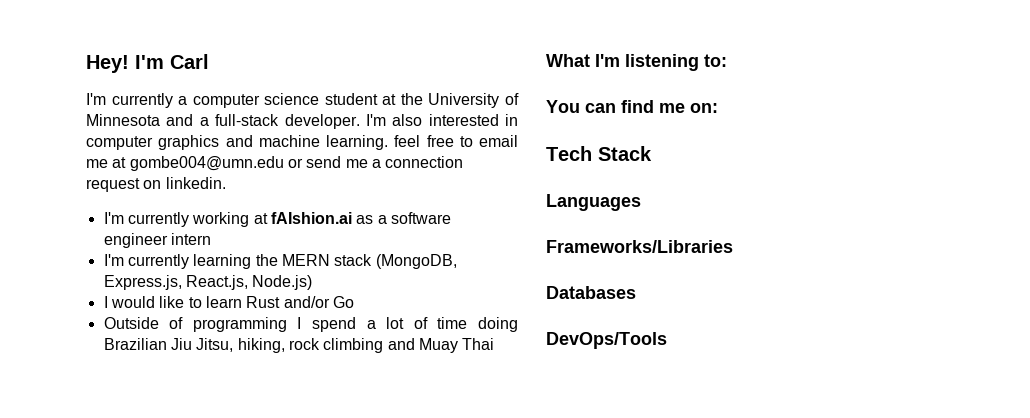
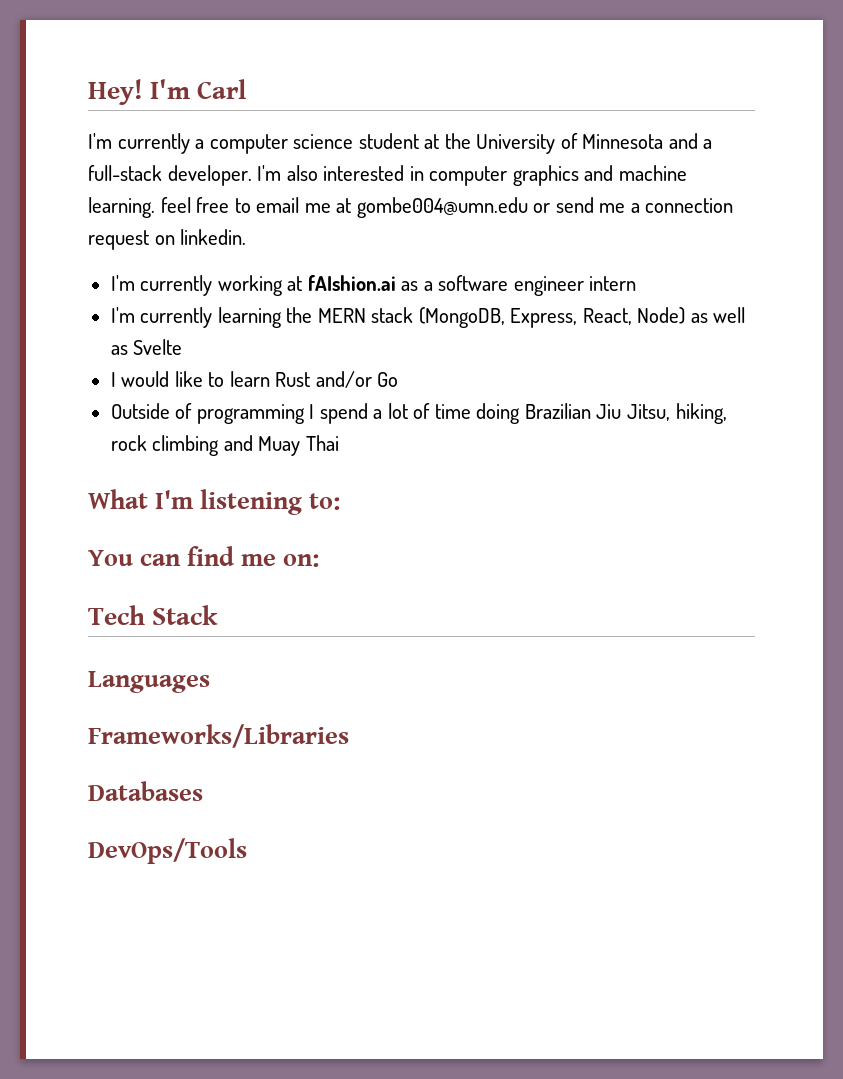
- I'm currently learning the MERN stack (MongoDB, Express.js, React.js, Node.js)
+ I'm currently learning the MERN stack (MongoDB, Express, React, Node) as well as Svelte

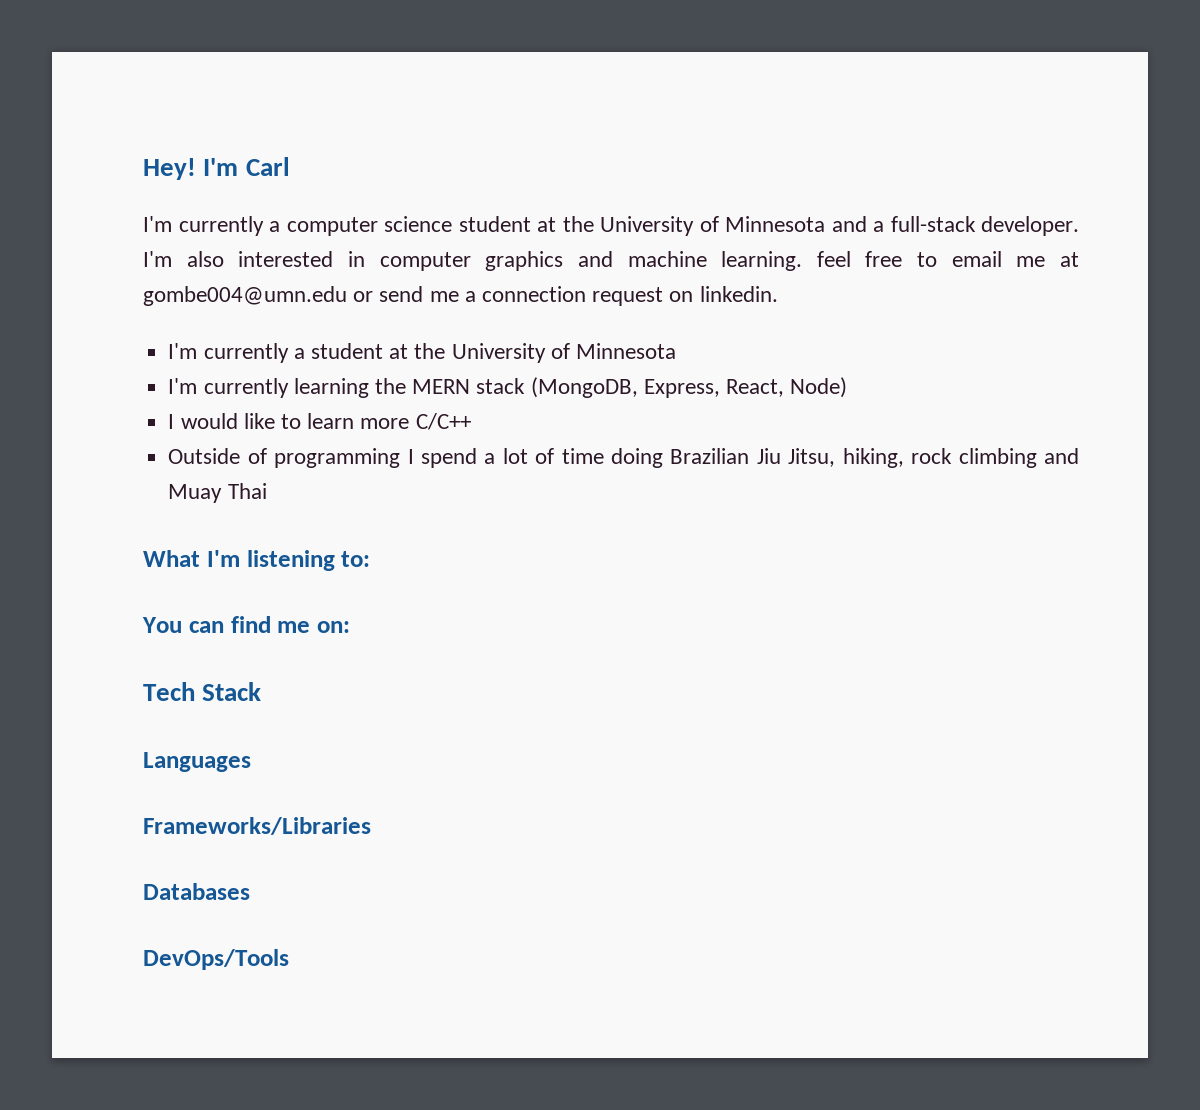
- I'm currently working at fAIshion.ai as a software engineer intern
+ I'm currently a student at the University of Minnesota
- I'm currently learning the MERN stack (MongoDB, Express, React, Node) as well as Svelte
+ I'm currently learning the MERN stack (MongoDB, Express, React, Node)
- I would like to learn Rust and/or Go
+ I would like to learn more C/C++

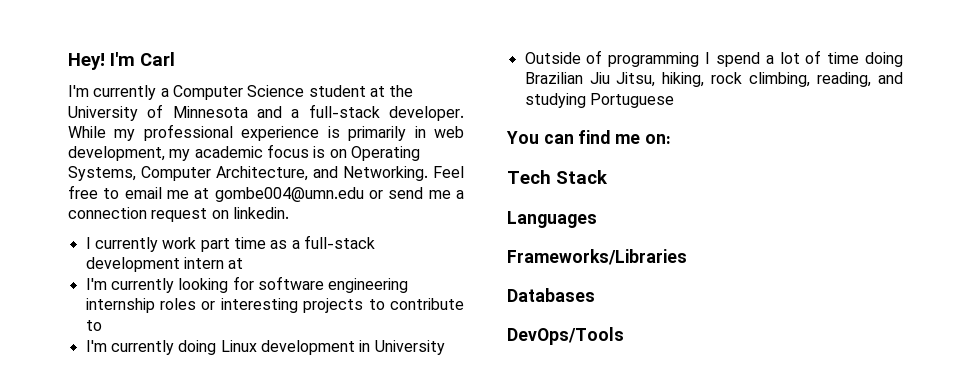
- I'm currently a computer science student at the University of Minnesota and a full-stack developer.
+ I'm currently a Computer Science student at the University of Minnesota and a full-stack developer.
- I'm also interested in computer graphics and machine learning. feel free to email me at gombe004@umn.edu or send me a connection request on linkedin.
+ While my professional experience is primarily in web development, my academic focus is on Operating Systems, Computer Architecture, and Networking. Feel free to email me at gombe004@umn.edu or send me a connection request on linkedin.
- I'm currently a student at the University of Minnesota
- I'm currently learning the MERN stack (MongoDB, Express, React, Node)
- I would like to learn more C/C++
+ I currently work part time as a full-stack development intern at
+ I'm currently looking for software engineering internship roles or interesting projects to contribute to
+ I'm currently doing Linux development in University
- Outside of programming I spend a lot of time doing Brazilian Jiu Jitsu, hiking, rock climbing and Muay Thai
- What I'm listening to:
+ Outside of programming I spend a lot of time doing Brazilian Jiu Jitsu, hiking, rock climbing, reading, and studying Portuguese

